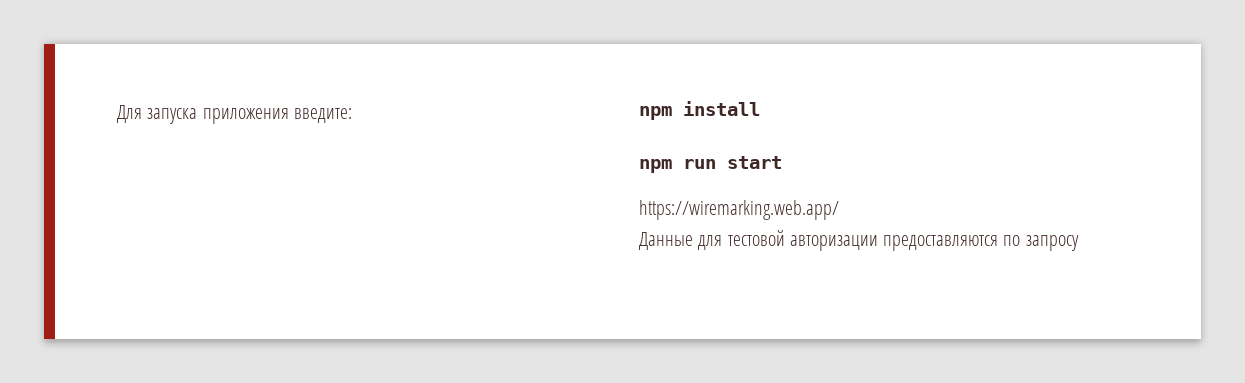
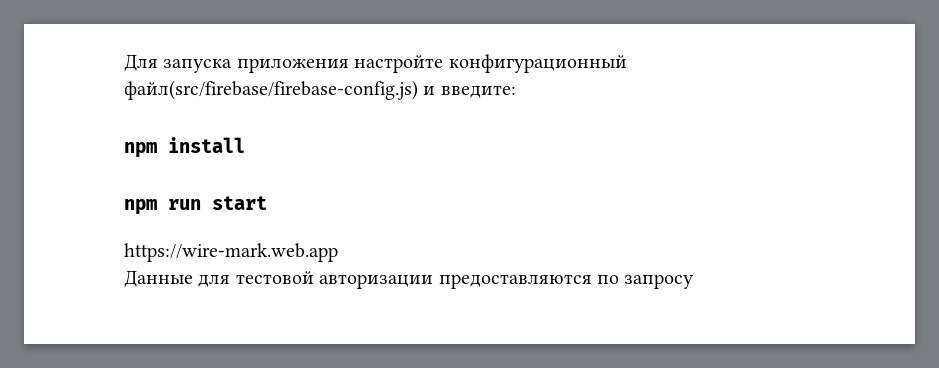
- Для запуска приложения введите:
+ Для запуска приложения настройте конфигурационный файл(src/firebase/firebase-config.js) и введите:
- https://wiremarking.web.app/
+ https://wire-mark.web.app

